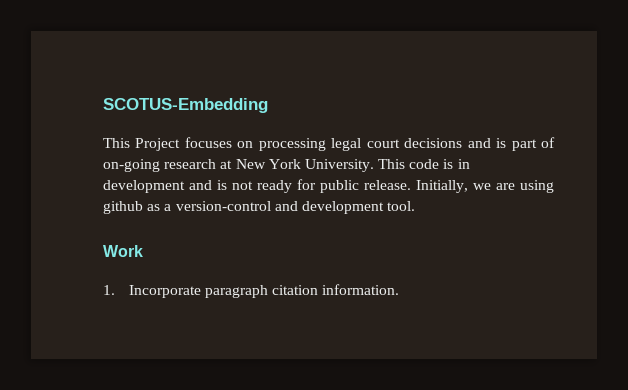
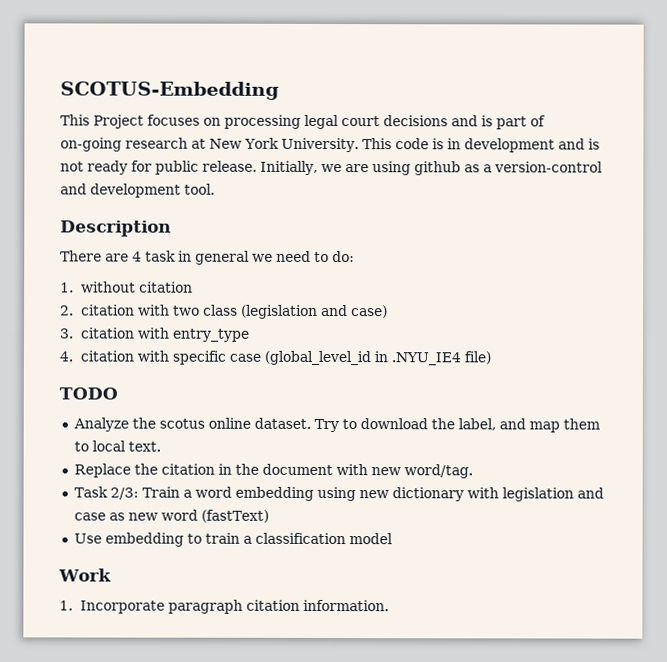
+ Description
+ There are 4 task in general we need to do:
+ 1. without citation
+ 2. citation with two class (legislation and case)
+ 3. citation with entry_type
+ 4. citation with specific case (global_level_id in .NYU_IE4 file)
+ TODO
+ Analyze the scotus online dataset. Try to download the label, and map them to local text.
+ Replace the citation in the document with new word/tag.
+ Task 2/3: Train a word embedding using new dictionary with legislation and case as new word (fastText)
+ Use embedding to train a classification model

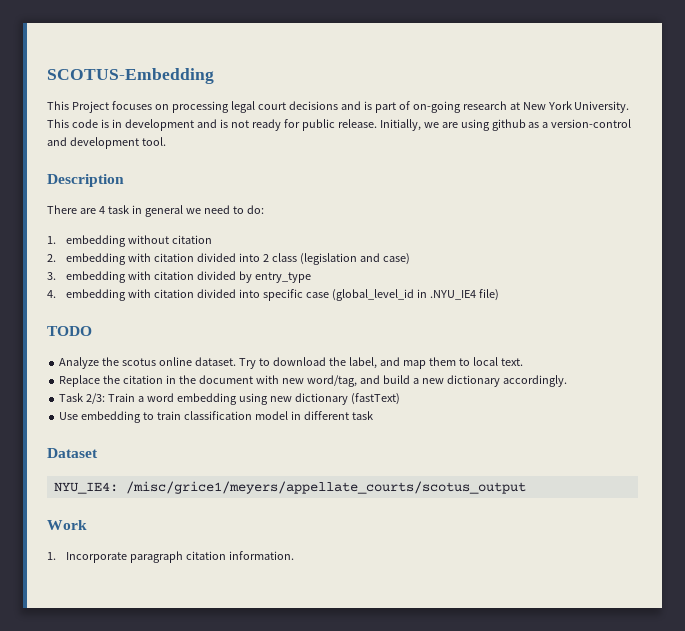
- 1. without citation
+ 1. embedding without citation
- 2. citation with two class (legislation and case)
+ 2. embedding with citation divided into 2 class (legislation and case)
- 3. citation with entry_type
- 4. citation with specific case (global_level_id in .NYU_IE4 file)
+ 3. embedding with citation divided by entry_type
+ 4. embedding with citation divided into specific case (global_level_id in .NYU_IE4 file)
- Replace the citation in the document with new word/tag.
+ Replace the citation in the document with new word/tag, and build a new dictionary accordingly.
- Task 2/3: Train a word embedding using new dictionary with legislation and case as new word (fastText)
+ Task 2/3: Train a word embedding using new dictionary (fastText)
- Use embedding to train a classification model
+ Use embedding to train classification model in different task
+ Dataset
+ NYU_IE4: /misc/grice1/meyers/appellate_courts/scotus_output

